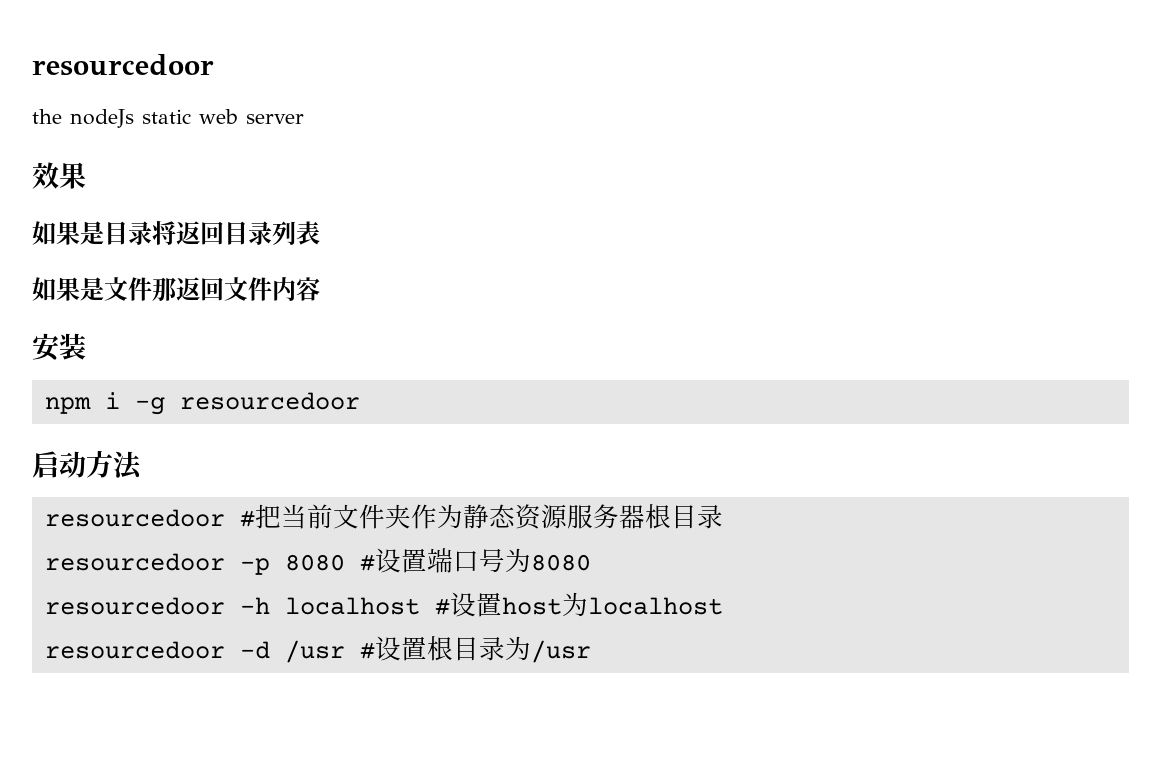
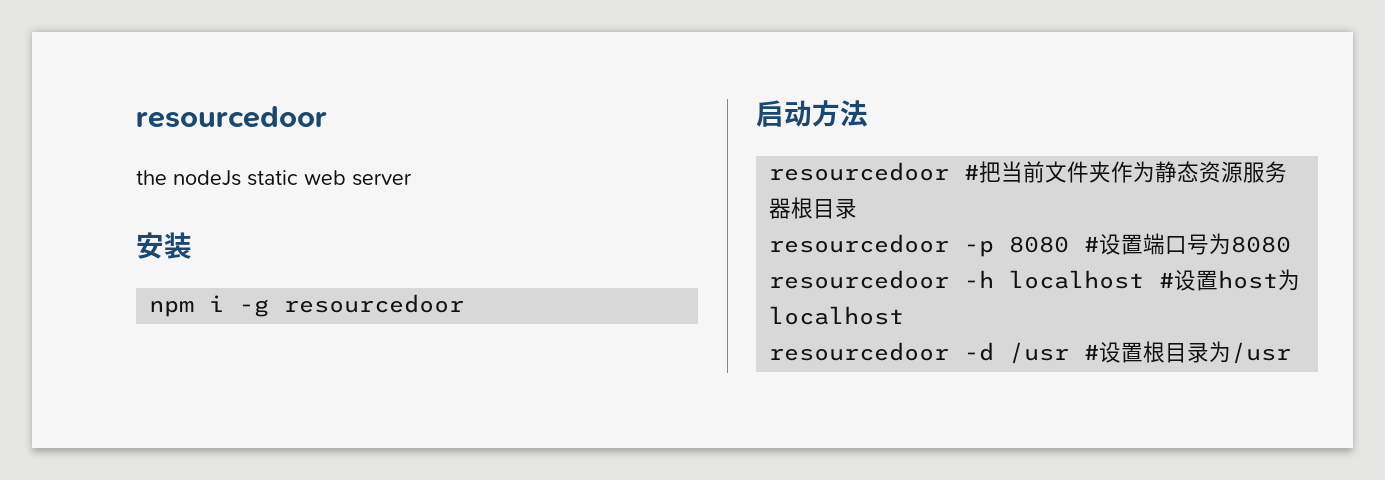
- 效果
- 如果是目录将返回目录列表
- 如果是文件那返回文件内容

